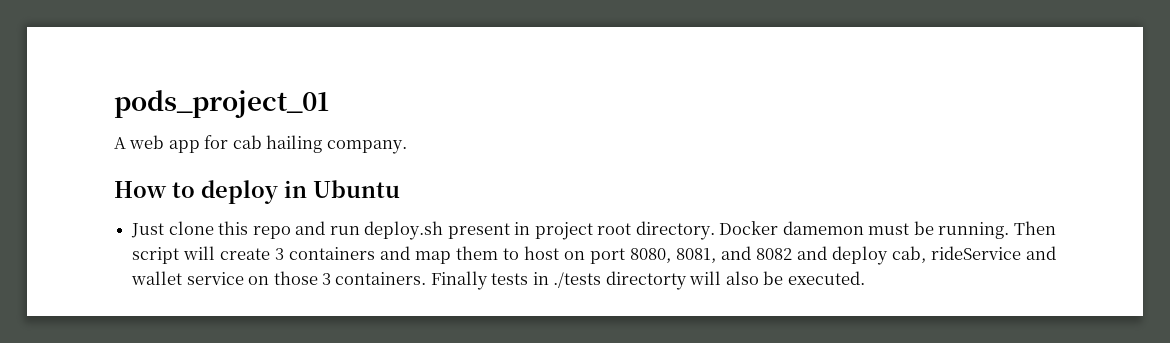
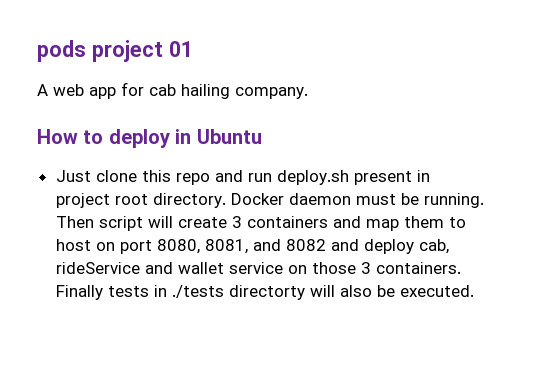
- pods_project_01
+ pods project 01
- Docker damemon must be running.
+ Docker daemon must be running.

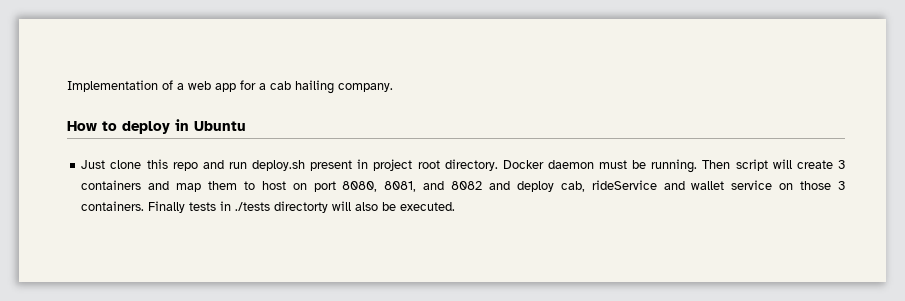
- pods project 01
- A web app for cab hailing company.
+ Implementation of a web app for a cab hailing company.

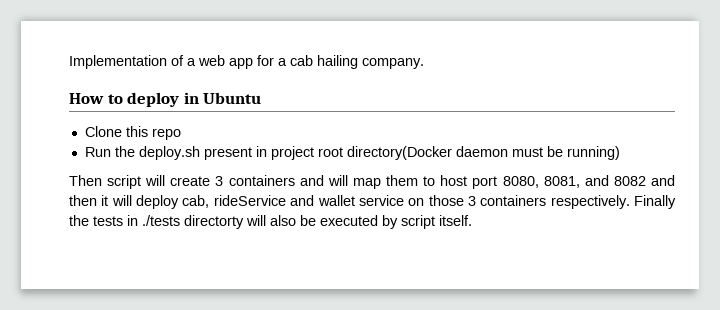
- Just clone this repo and run deploy.sh present in project root directory. Docker daemon must be running. Then script will create 3 containers and map them to host on port 8080, 8081, and 8082 and deploy cab, rideService and wallet service on those 3 containers. Finally tests in ./tests directorty will also be executed.
+ Clone this repo
+ Run the deploy.sh present in project root directory(Docker daemon must be running)
+ Then script will create 3 containers and will map them to host port 8080, 8081, and 8082 and then it will deploy cab, rideService and wallet service on those 3 containers respectively. Finally the tests in ./tests directorty will also be executed by script itself.

